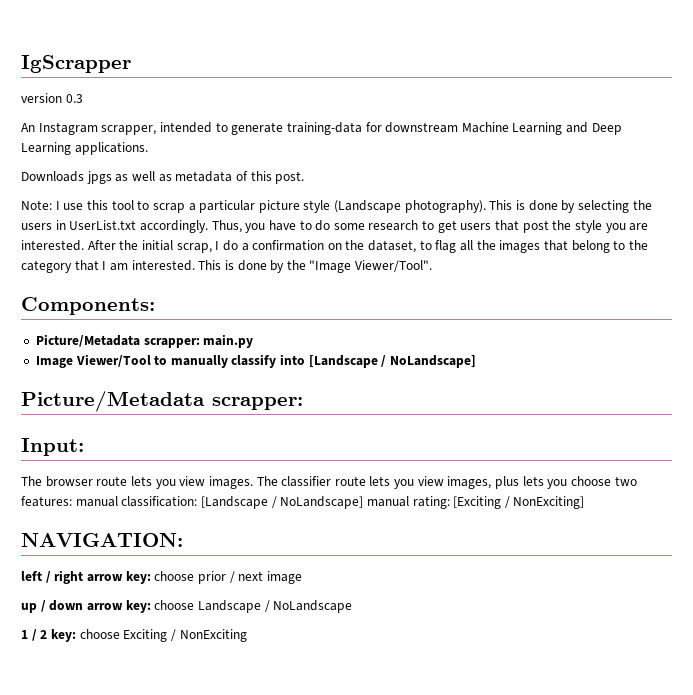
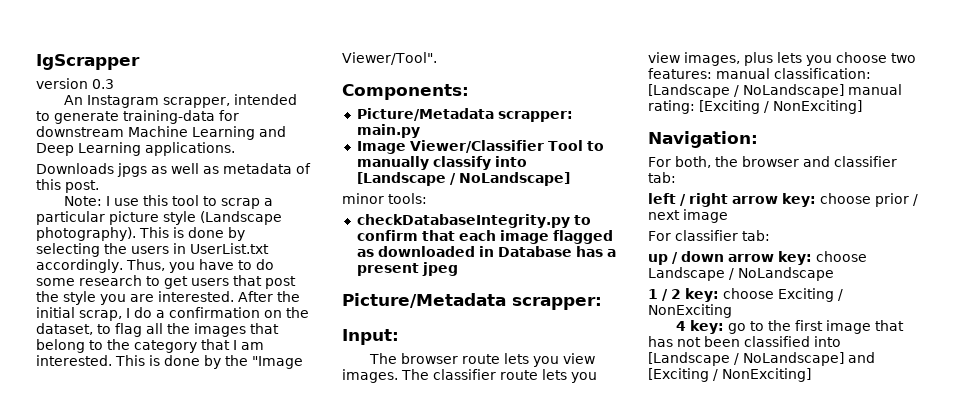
- Image Viewer/Tool to manually classify into [Landscape / NoLandscape]
+ Image Viewer/Classifier Tool to manually classify into [Landscape / NoLandscape]
+ minor tools:
+ checkDatabaseIntegrity.py to confirm that each image flagged as downloaded in Database has a present jpeg
- NAVIGATION:
+ Navigation:
+ For both, the browser and classifier tab:
+ For classifier tab:
+ 4 key: go to the first image that has not been classified into [Landscape / NoLandscape] and [Exciting / NonExciting]

